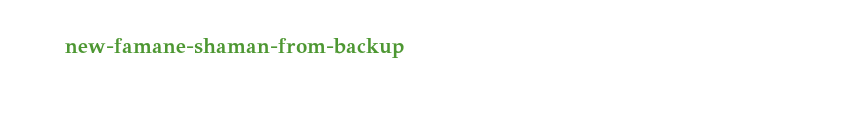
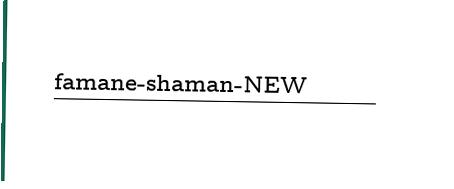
- new-famane-shaman-from-backup
+ famane-shaman-NEW

